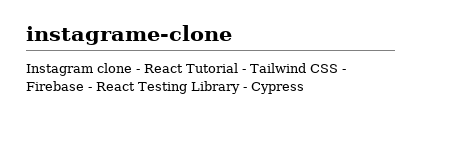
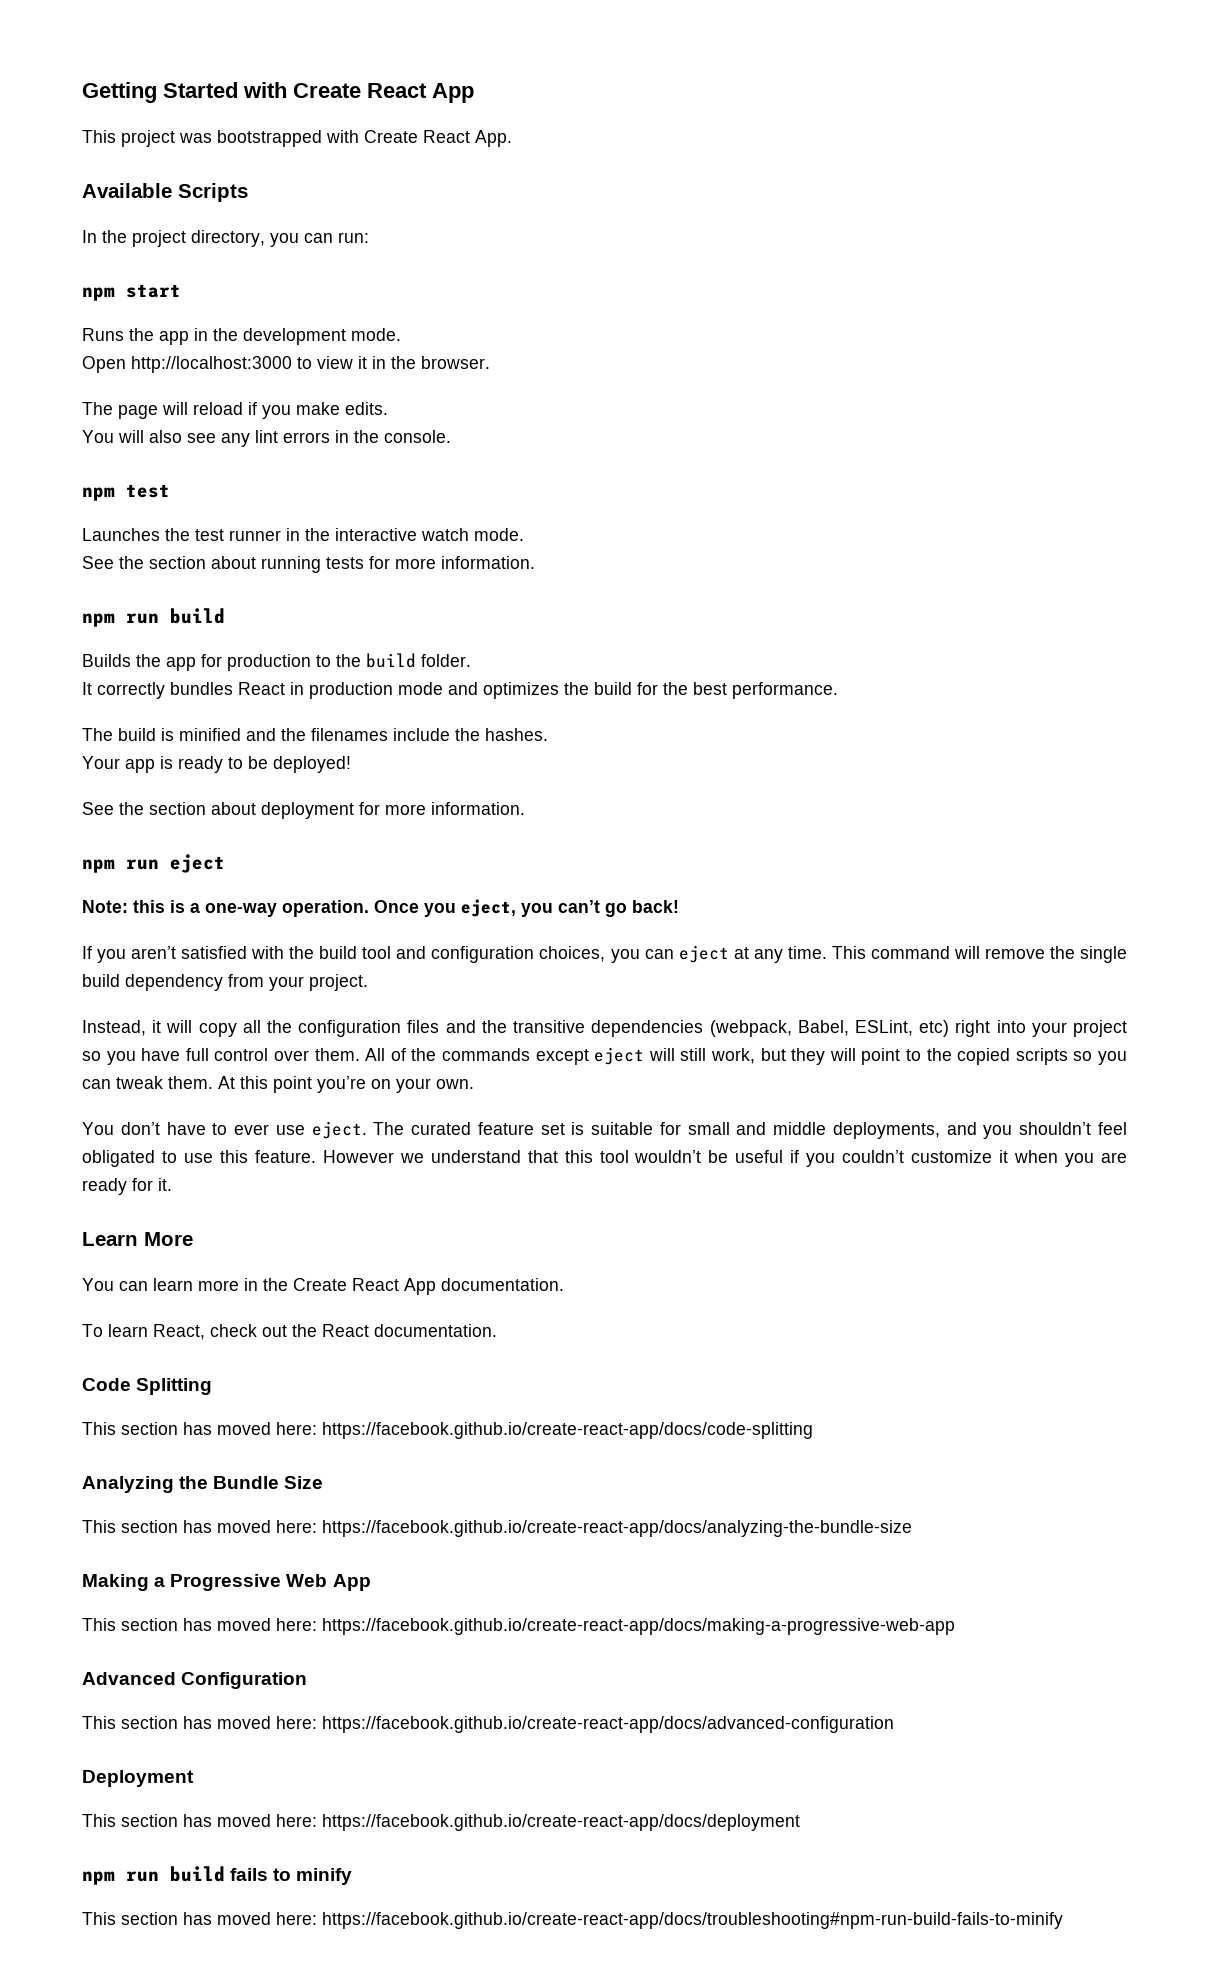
- instagrame-clone
- Instagram clone - React Tutorial - Tailwind CSS - Firebase - React Testing Library - Cypress
+ Getting Started with Create React App
+ This project was bootstrapped with Create React App.
+ Available Scripts
+ In the project directory, you can run:
+ npm start
+ Runs the app in the development mode.
+ Open http://localhost:3000 to view it in the browser.
+ The page will reload if you make edits.
+ You will also see any lint errors in the console.
+ npm test
+ Launches the test runner in the interactive watch mode.
+ See the section about running tests for more information.
+ npm run build
+ Builds the app for production to the build folder.
+ It correctly bundles React in production mode and optimizes the build for the best performance.
+ The build is minified and the filenames include the hashes.
+ Your app is ready to be deployed!
+ See the section about deployment for more information.
+ npm run eject
+ Note: this is a one-way operation. Once you eject, you can’t go back!
+ If you aren’t satisfied with the build tool and configuration choices, you can eject at any time. This command will remove the single build dependency from your project.
+ Instead, it will copy all the configuration files and the transitive dependencies (webpack, Babel, ESLint, etc) right into your project so you have full control over them. All of the commands except eject will still work, but they will point to the copied scripts so you can tweak them. At this point you’re on your own.
+ You don’t have to ever use eject. The curated feature set is suitable for small and middle deployments, and you shouldn’t feel obligated to use this feature. However we understand that this tool wouldn’t be useful if you couldn’t customize it when you are ready for it.
+ Learn More
+ You can learn more in the Create React App documentation.
+ To learn React, check out the React documentation.
+ Code Splitting
+ This section has moved here: https://facebook.github.io/create-react-app/docs/code-splitting
+ Analyzing the Bundle Size
+ This section has moved here: https://facebook.github.io/create-react-app/docs/analyzing-the-bundle-size
+ Making a Progressive Web App
+ This section has moved here: https://facebook.github.io/create-react-app/docs/making-a-progressive-web-app
+ Advanced Configuration
+ This section has moved here: https://facebook.github.io/create-react-app/docs/advanced-configuration
+ Deployment
+ This section has moved here: https://facebook.github.io/create-react-app/docs/deployment
+ npm run build fails to minify
+ This section has moved here: https://facebook.github.io/create-react-app/docs/troubleshooting#npm-run-build-fails-to-minify

